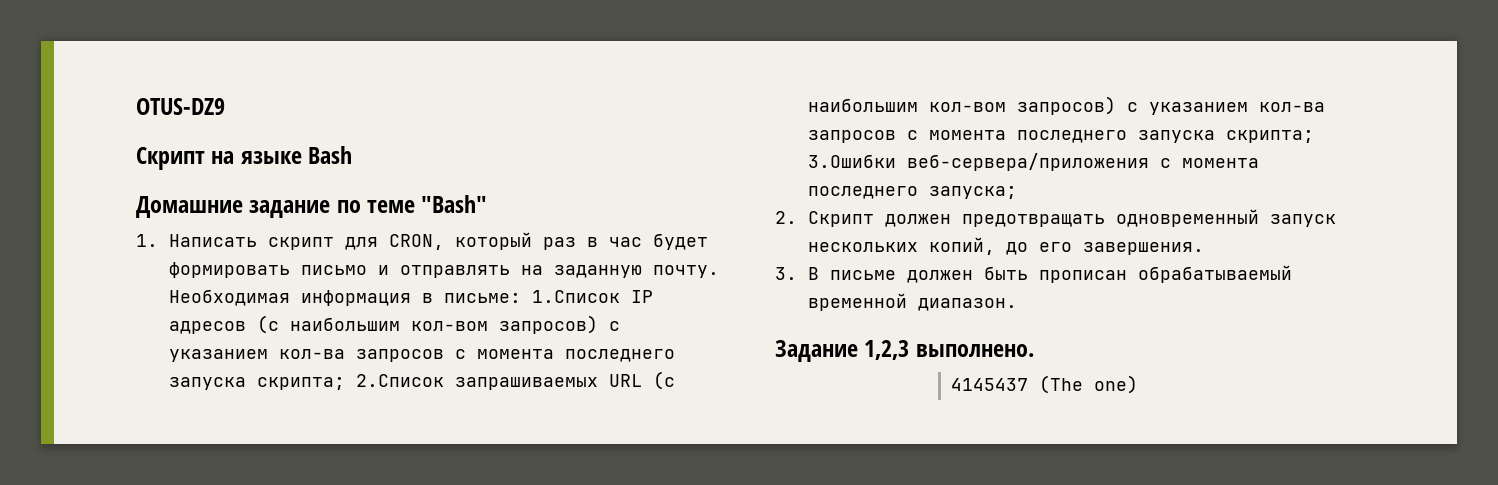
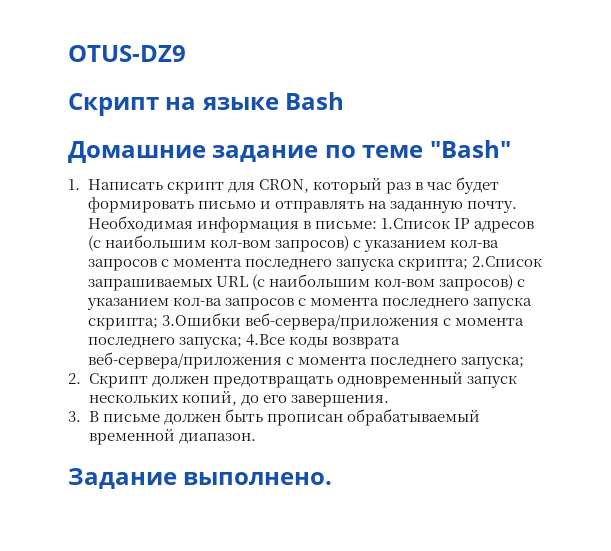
- Необходимая информация в письме: 1.Список IP адресов (с наибольшим кол-вом запросов) с указанием кол-ва запросов c момента последнего запуска скрипта; 2.Список запрашиваемых URL (с наибольшим кол-вом запросов) с указанием кол-ва запросов c момента последнего запуска скрипта; 3.Ошибки веб-сервера/приложения c момента последнего запуска;
+ Необходимая информация в письме: 1.Список IP адресов (с наибольшим кол-вом запросов) с указанием кол-ва запросов c момента последнего запуска скрипта; 2.Список запрашиваемых URL (с наибольшим кол-вом запросов) с указанием кол-ва запросов c момента последнего запуска скрипта; 3.Ошибки веб-сервера/приложения c момента последнего запуска; 4.Все коды возврата веб-сервера/приложения c момента последнего запуска;
- Задание 1,2,3 выполнено.
+ Задание выполнено.
- 4145437 (The one)

